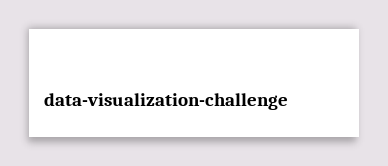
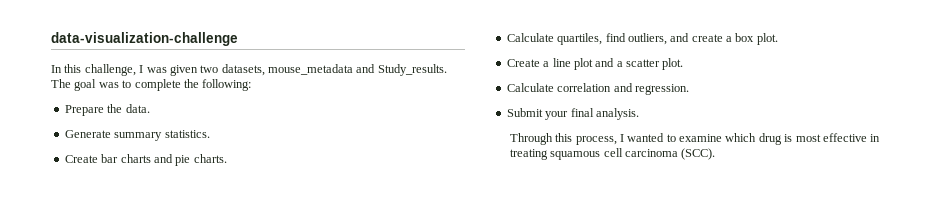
+ In this challenge, I was given two datasets, mouse_metadata and Study_results. The goal was to complete the following:
+ Prepare the data.
+ Generate summary statistics.
+ Create bar charts and pie charts.
+ Calculate quartiles, find outliers, and create a box plot.
+ Create a line plot and a scatter plot.
+ Calculate correlation and regression.
+ Submit your final analysis.
+ Through this process, I wanted to examine which drug is most effective in treating squamous cell carcinoma (SCC).

